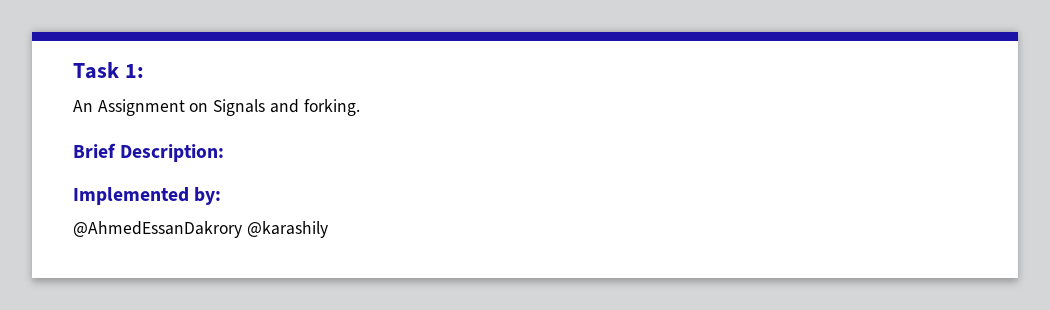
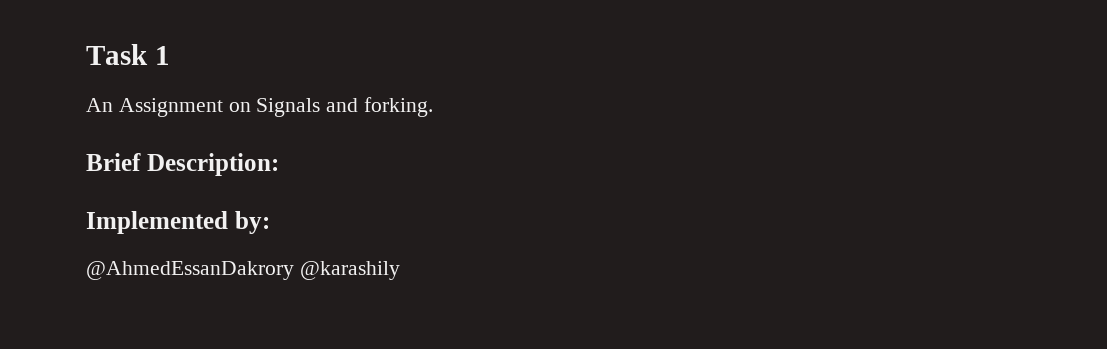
- Task 1:
+ Task 1

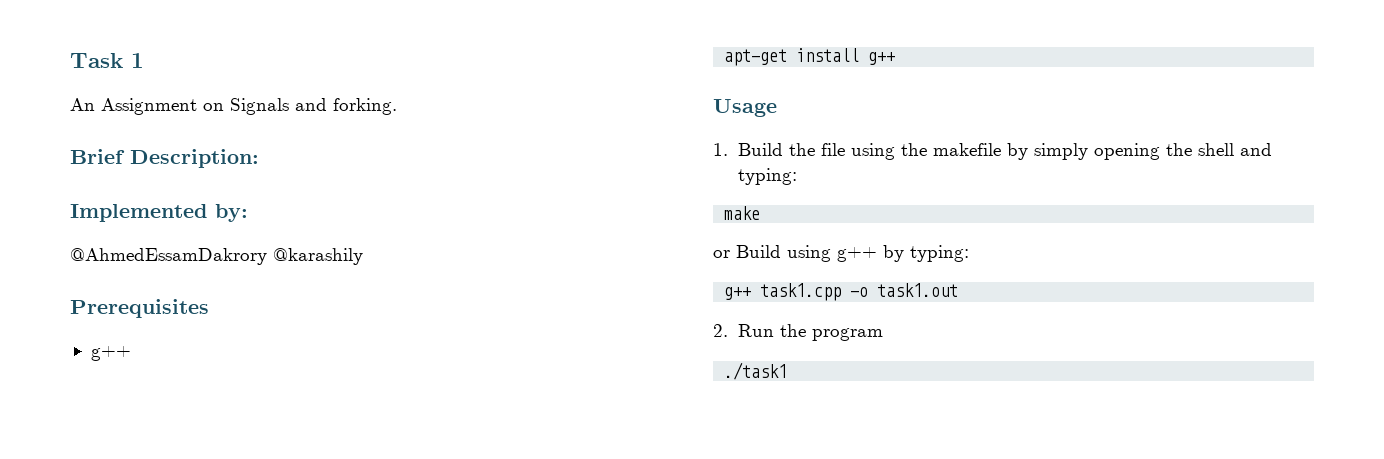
- @AhmedEssanDakrory @karashily
+ @AhmedEssamDakrory @karashily
+ Prerequisites
+ g++
+ apt-get install g++
+ Usage
+ 1. Build the file using the makefile by simply opening the shell and typing:
+ make
+ or Build using g++ by typing:
+ g++ task1.cpp -o task1.out
+ 2. Run the program
+ ./task1

